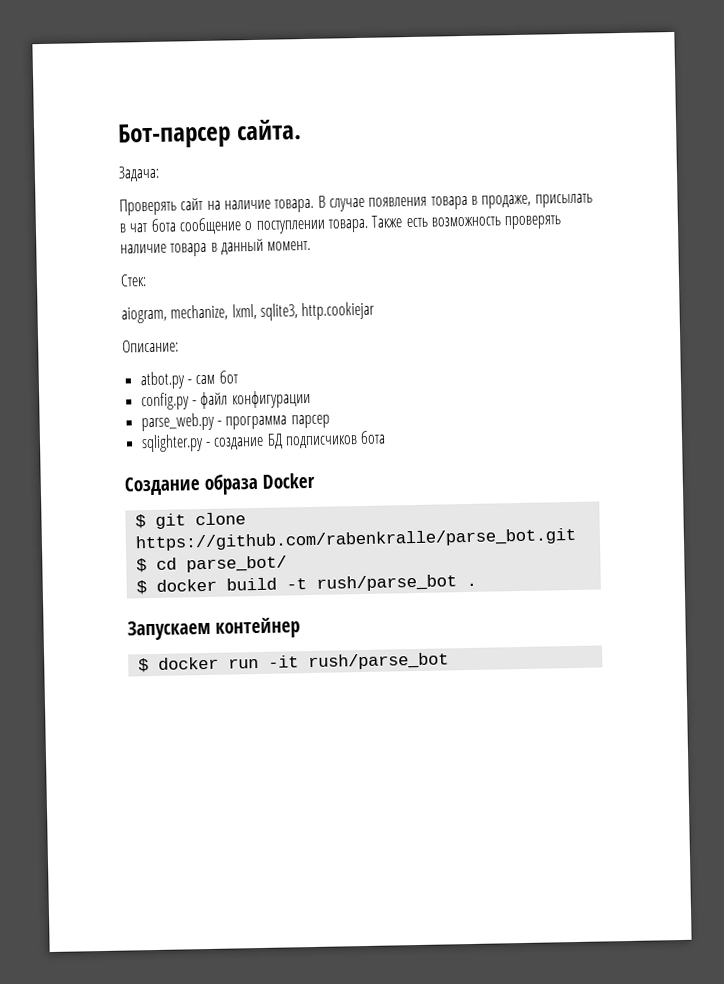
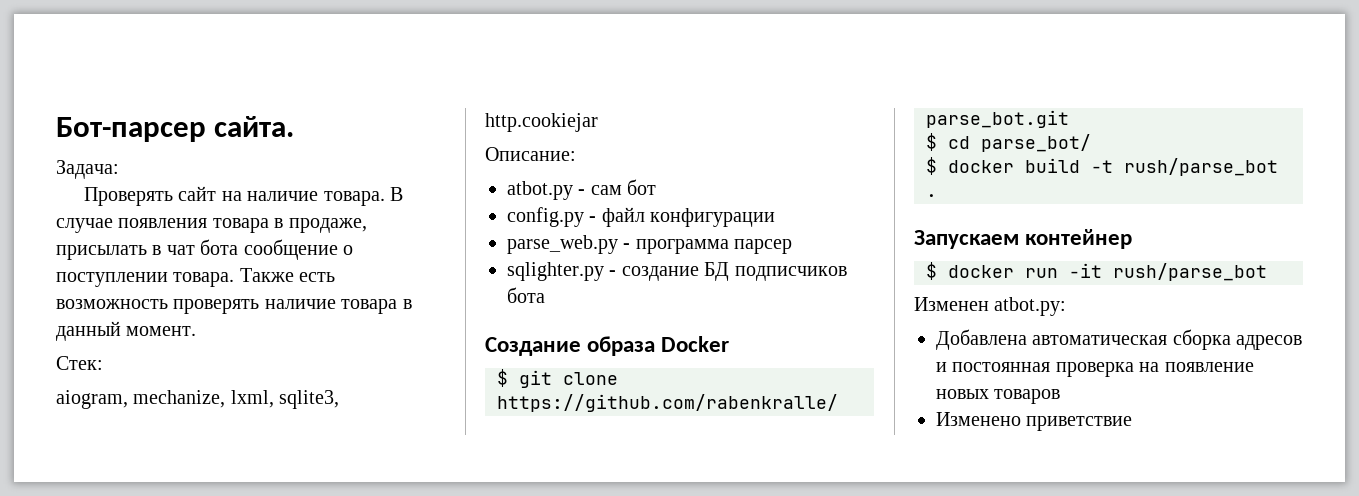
+ Изменен atbot.py:
+ Добавлена автоматическая сборка адресов и постоянная проверка на появление новых товаров
+ Изменено приветствие

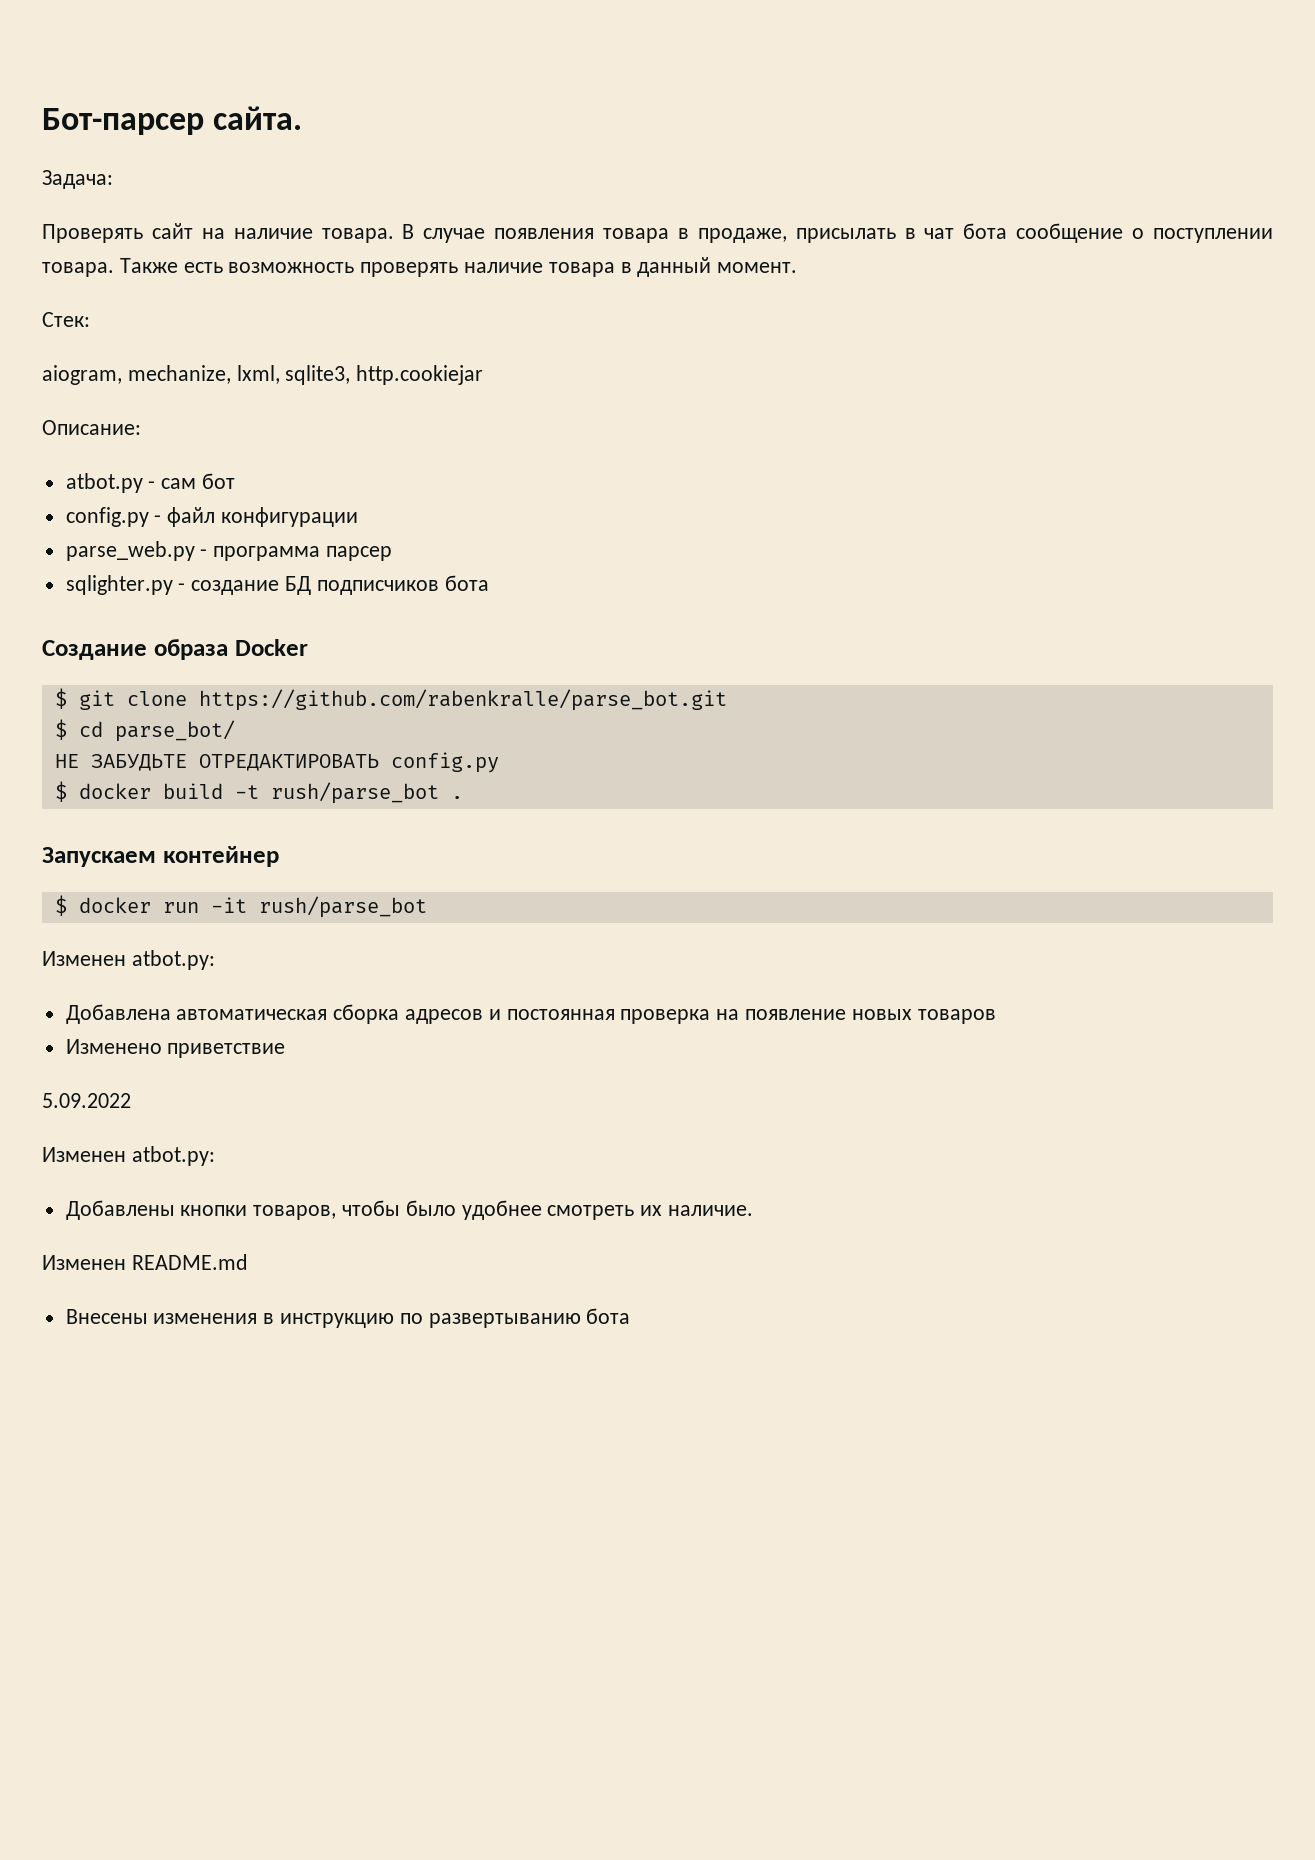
+ НЕ ЗАБУДЬТЕ ОТРЕДАКТИРОВАТЬ config.py
+ 5.09.2022
+ Изменен atbot.py:
+ Добавлены кнопки товаров, чтобы было удобнее смотреть их наличие.
+ Изменен README.md
+ Внесены изменения в инструкцию по развертыванию бота

